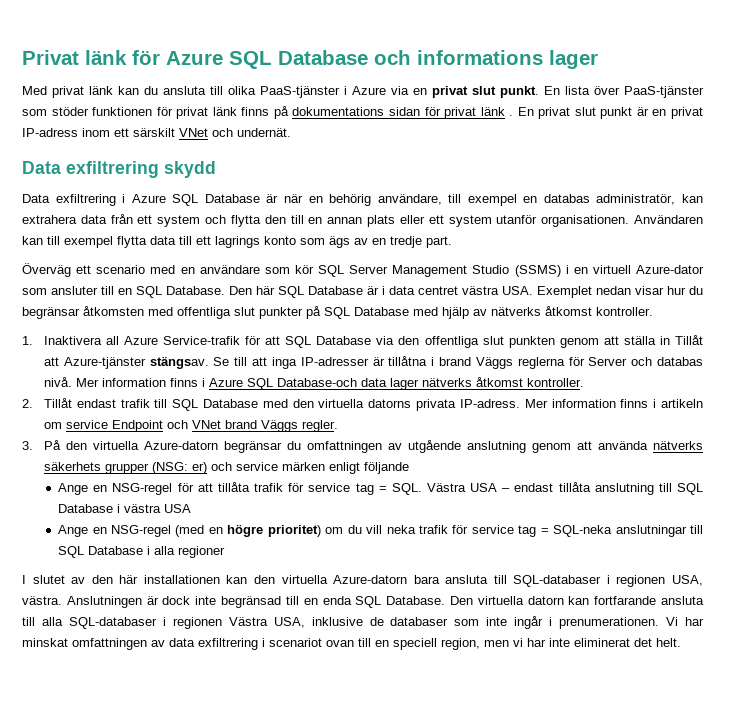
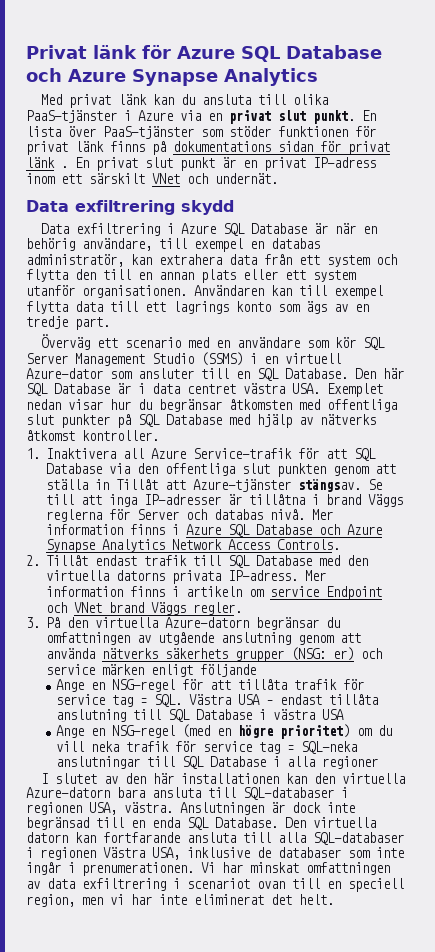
- Privat länk för Azure SQL Database och informations lager
+ Privat länk för Azure SQL Database och Azure Synapse Analytics
- Mer information finns i Azure SQL Database-och data lager nätverks åtkomst kontroller.
+ Mer information finns i Azure SQL Database och Azure Synapse Analytics Network Access Controls.

